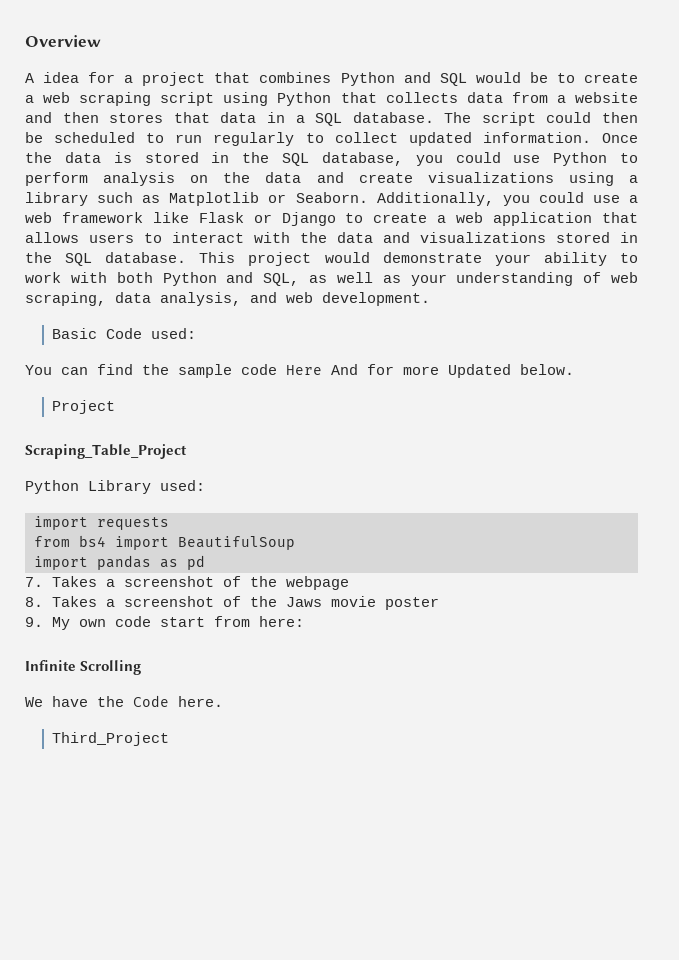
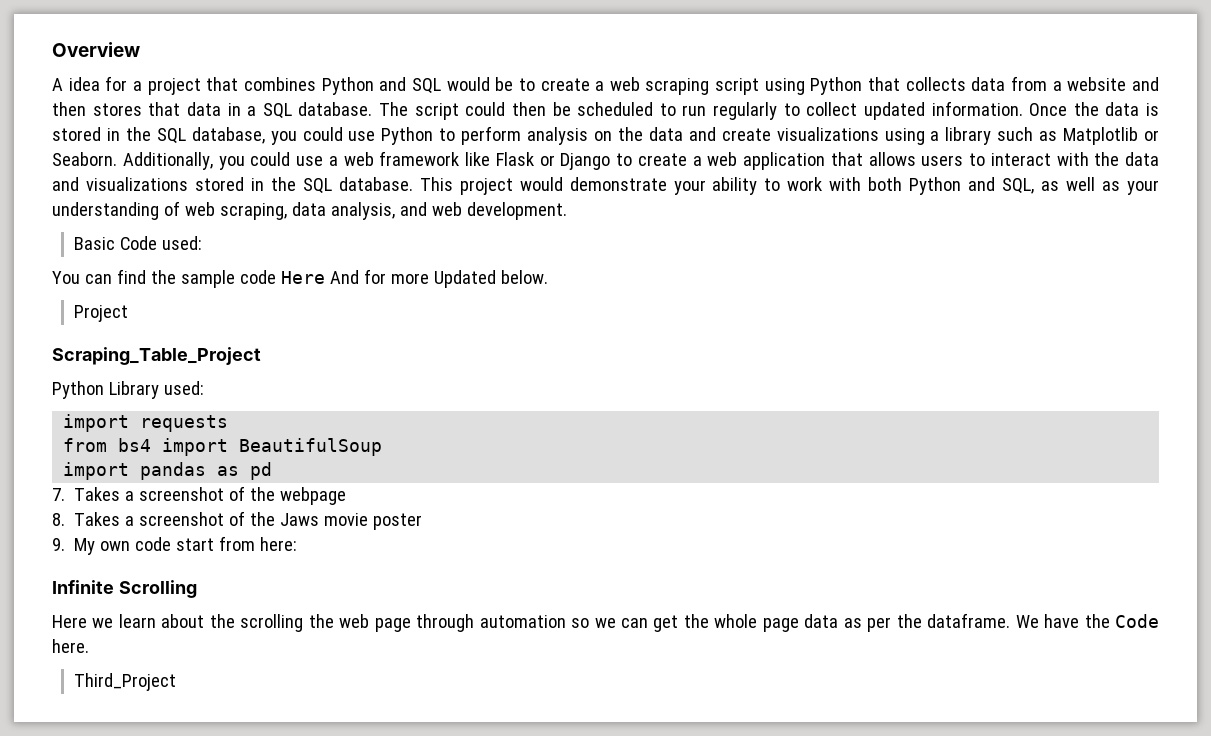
+ Here we learn about the scrolling the web page through automation so we can get the whole page data as per the dataframe.

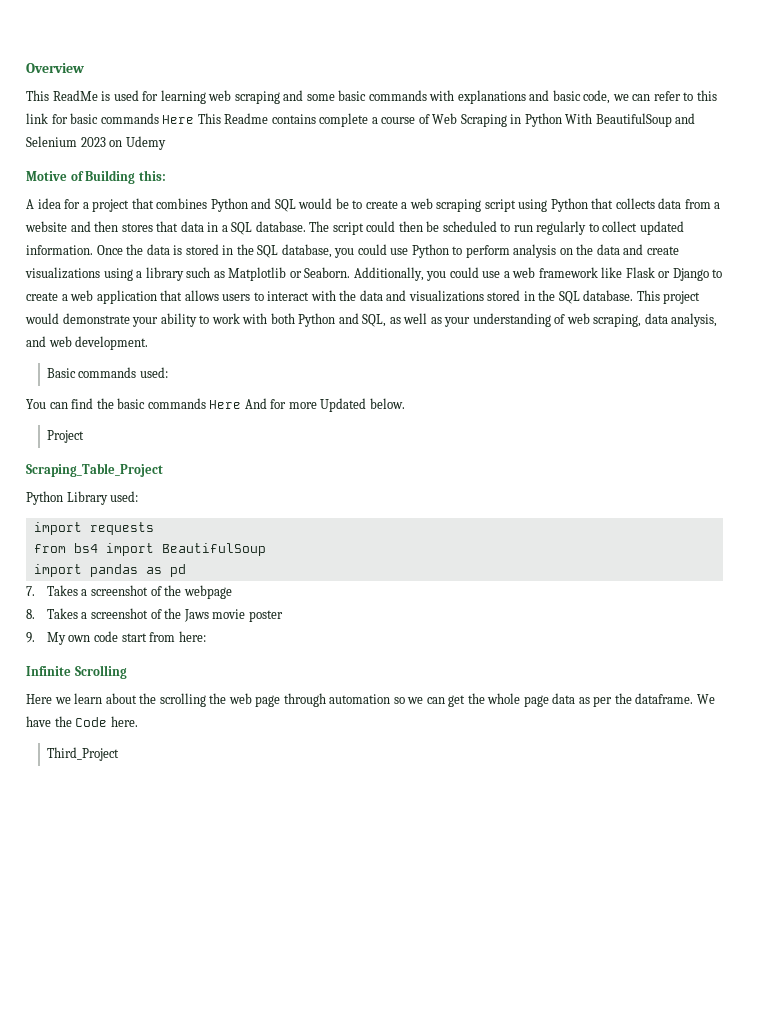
+ This ReadMe is used for learning web scraping and some basic commands with explanations and basic code, we can refer to this link for basic commands Here This Readme contains complete a course of Web Scraping in Python With BeautifulSoup and Selenium 2023 on Udemy
+ Motive of Building this:
- Basic Code used:
+ Basic commands used:
- You can find the sample code Here And for more Updated below.
+ You can find the basic commands Here And for more Updated below.

